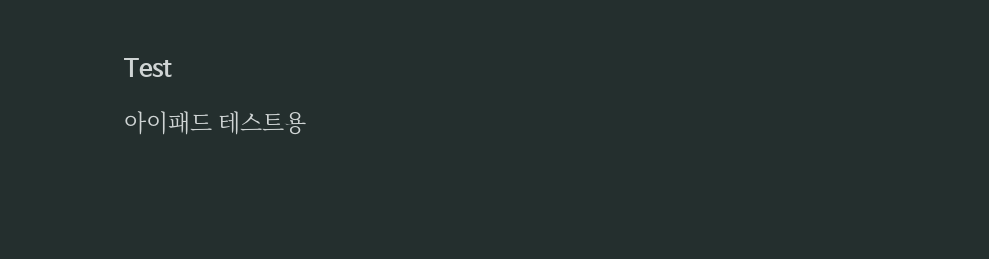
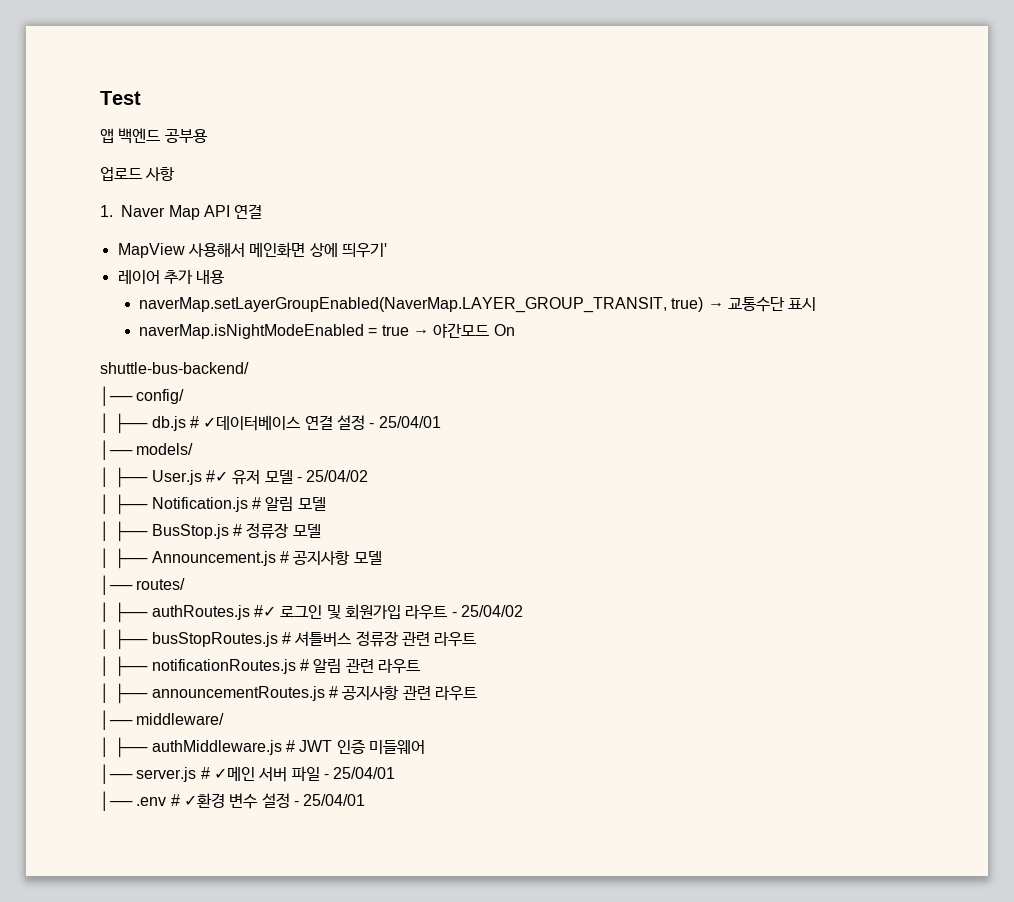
- 아이패드 테스트용
+ 앱 백엔드 공부용
+ 업로드 사항
+ 1. Naver Map API 연결
+ MapView 사용해서 메인화면 상에 띄우기'
+ 레이어 추가 내용
+ naverMap.setLayerGroupEnabled(NaverMap.LAYER_GROUP_TRANSIT, true) → 교통수단 표시
+ naverMap.isNightModeEnabled = true → 야간모드 On
+ shuttle-bus-backend/
+ │── config/
+ │ ├── db.js # ✓데이터베이스 연결 설정 - 25/04/01
+ │── models/
+ │ ├── User.js #✓ 유저 모델 - 25/04/02
+ │ ├── Notification.js # 알림 모델
+ │ ├── BusStop.js # 정류장 모델
+ │ ├── Announcement.js # 공지사항 모델
+ │── routes/
+ │ ├── authRoutes.js #✓ 로그인 및 회원가입 라우트 - 25/04/02
+ │ ├── busStopRoutes.js # 셔틀버스 정류장 관련 라우트
+ │ ├── notificationRoutes.js # 알림 관련 라우트
+ │ ├── announcementRoutes.js # 공지사항 관련 라우트
+ │── middleware/
+ │ ├── authMiddleware.js # JWT 인증 미들웨어
+ │── server.js # ✓메인 서버 파일 - 25/04/01
+ │── .env # ✓환경 변수 설정 - 25/04/01

